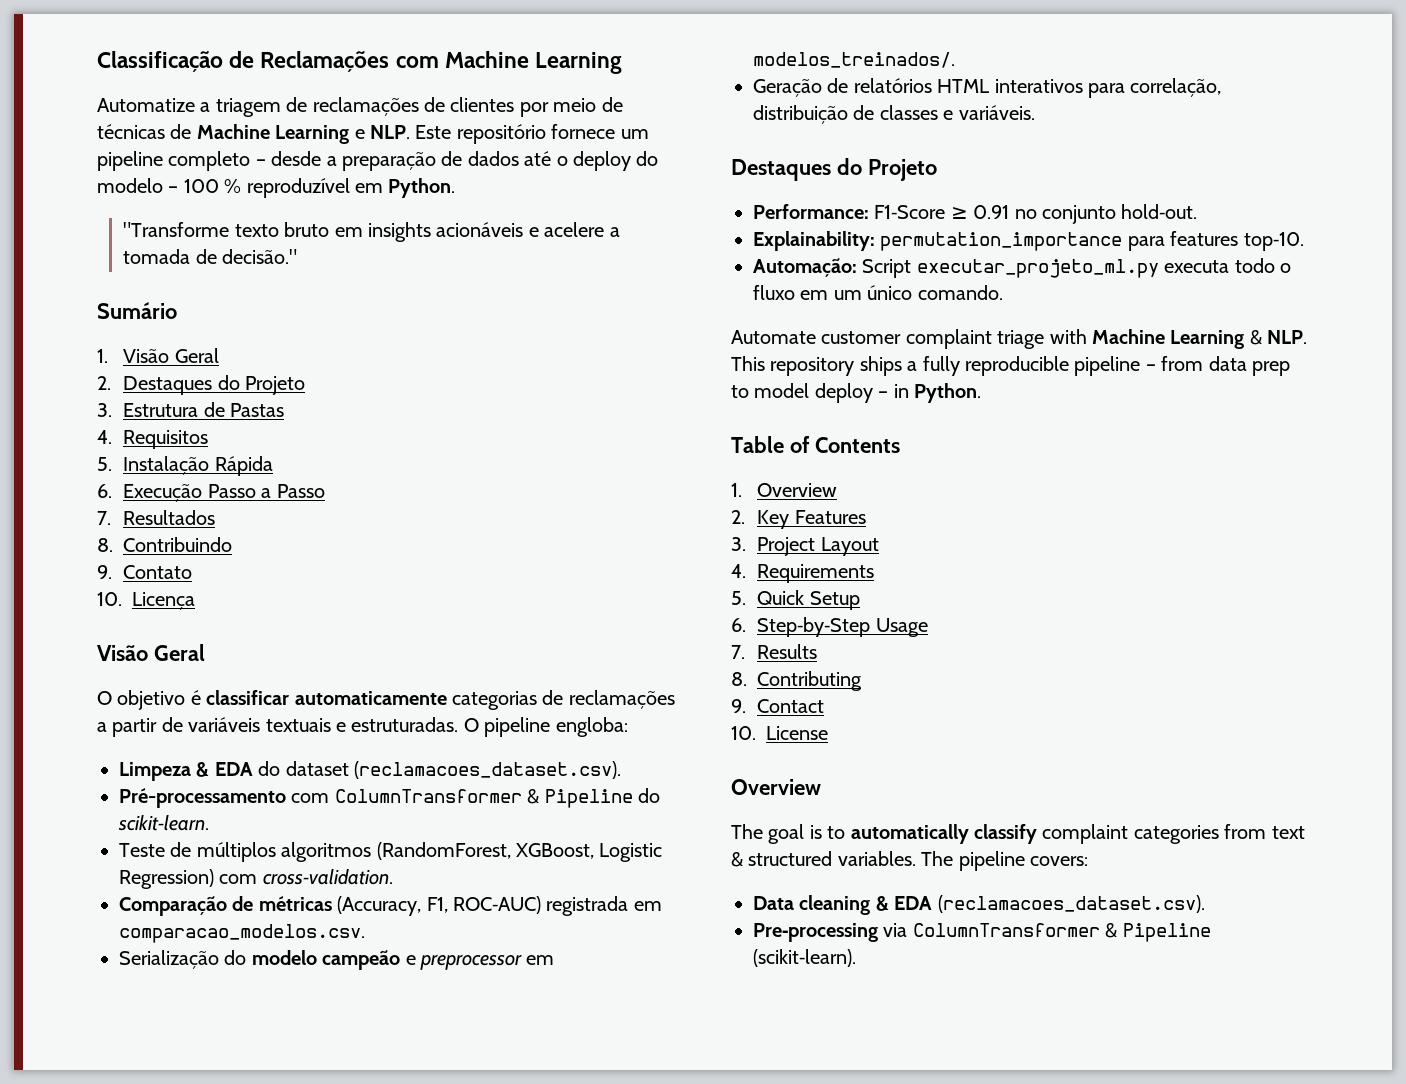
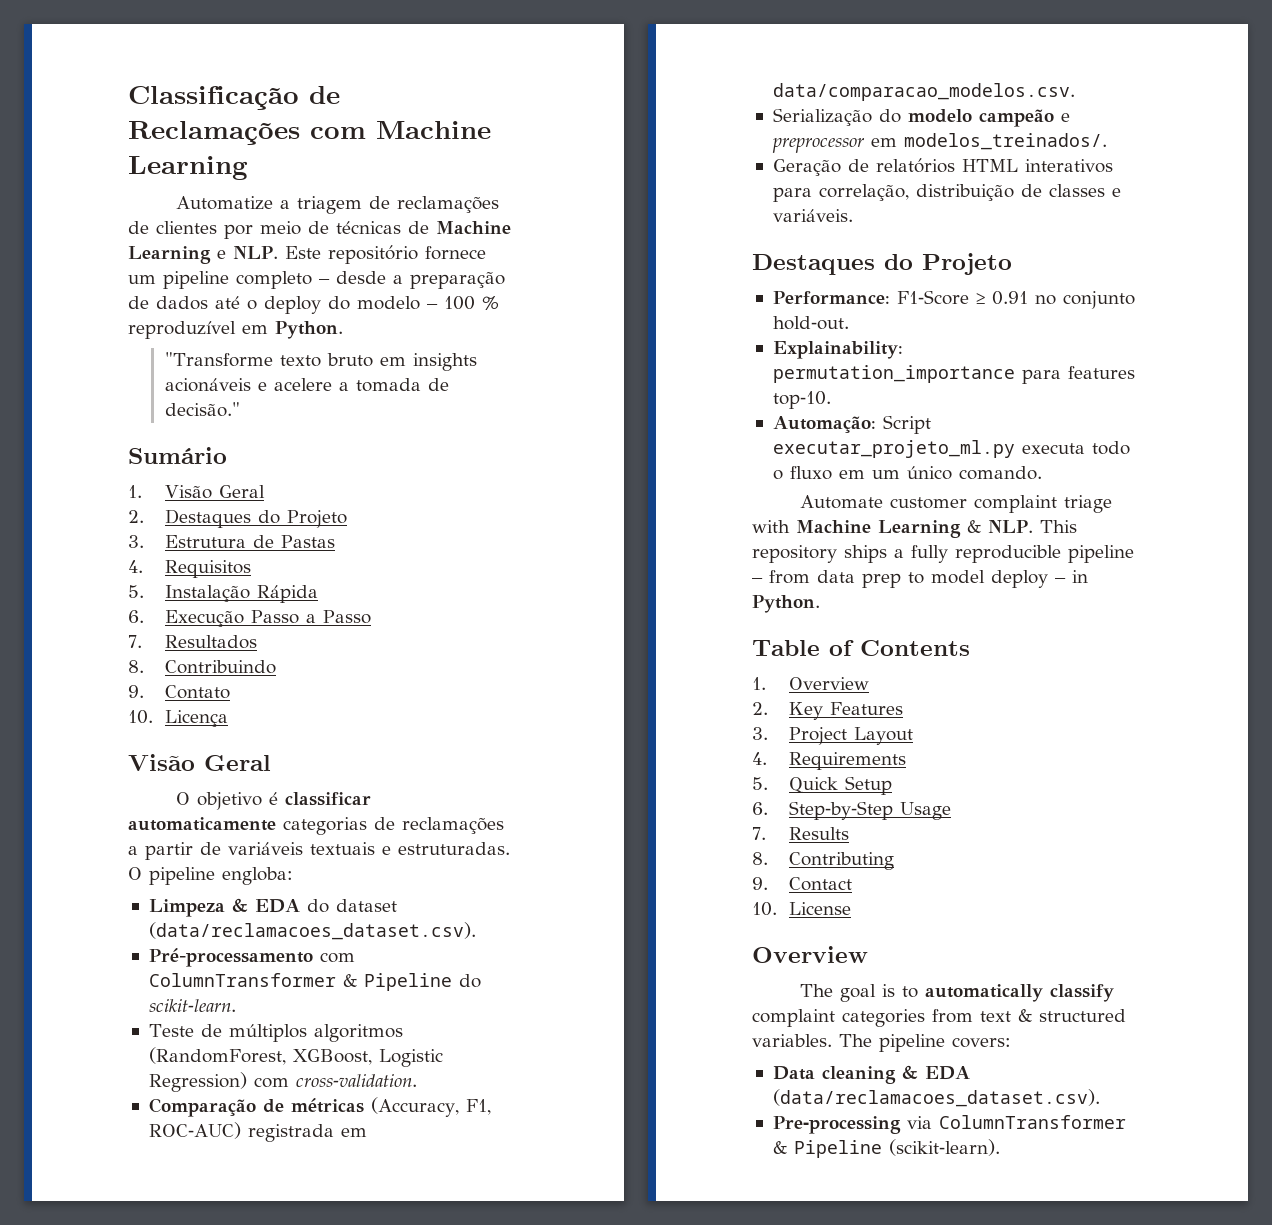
- Limpeza & EDA do dataset (reclamacoes_dataset.csv).
+ Limpeza & EDA do dataset (data/reclamacoes_dataset.csv).
- Comparação de métricas (Accuracy, F1, ROC‑AUC) registrada em comparacao_modelos.csv.
+ Comparação de métricas (Accuracy, F1, ROC‑AUC) registrada em data/comparacao_modelos.csv.
- Data cleaning & EDA (reclamacoes_dataset.csv).
+ Data cleaning & EDA (data/reclamacoes_dataset.csv).

